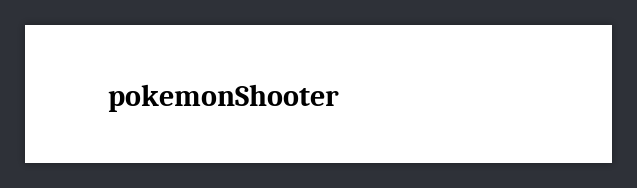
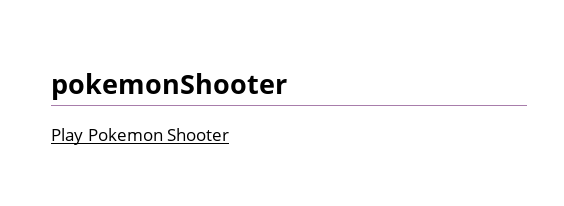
+ Play Pokemon Shooter

